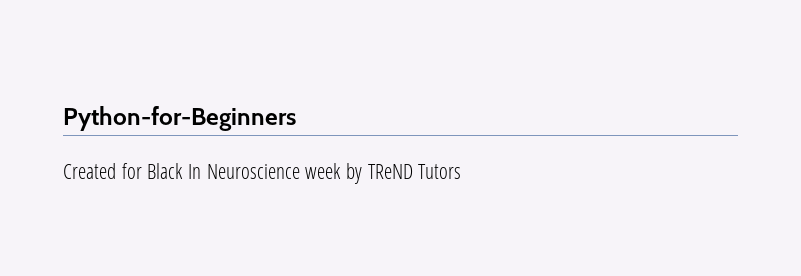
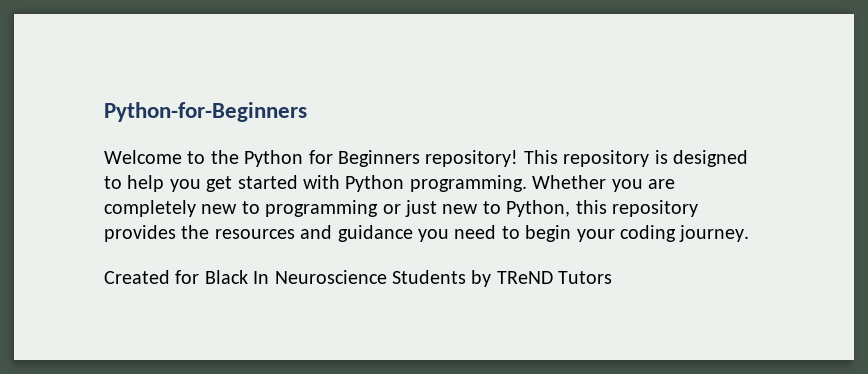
+ Welcome to the Python for Beginners repository! This repository is designed to help you get started with Python programming. Whether you are completely new to programming or just new to Python, this repository provides the resources and guidance you need to begin your coding journey.
- Created for Black In Neuroscience week by TReND Tutors
+ Created for Black In Neuroscience Students by TReND Tutors

